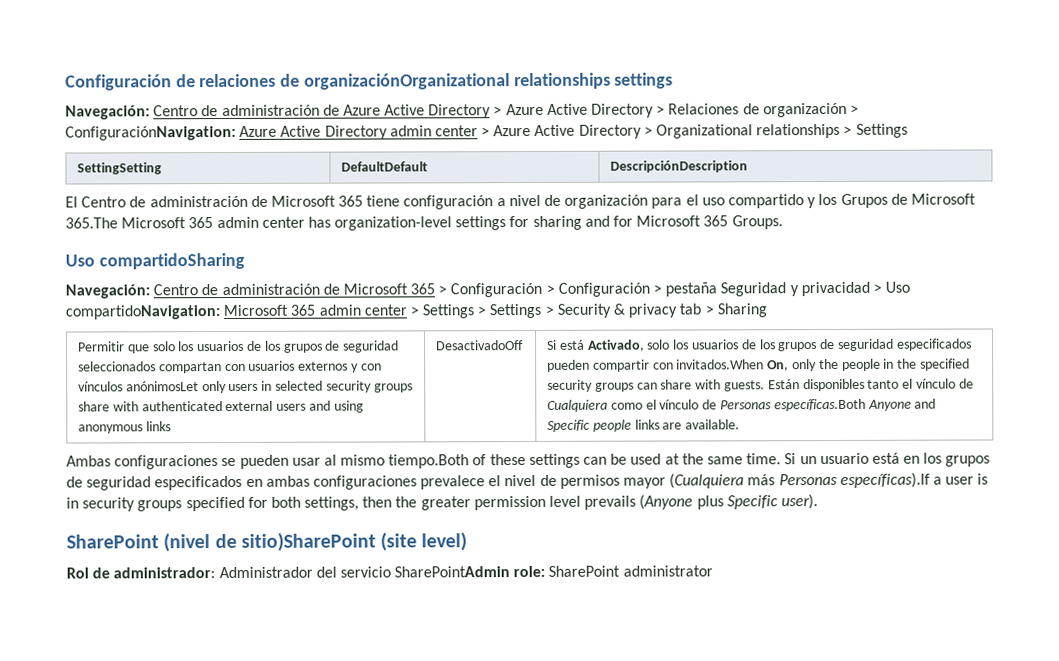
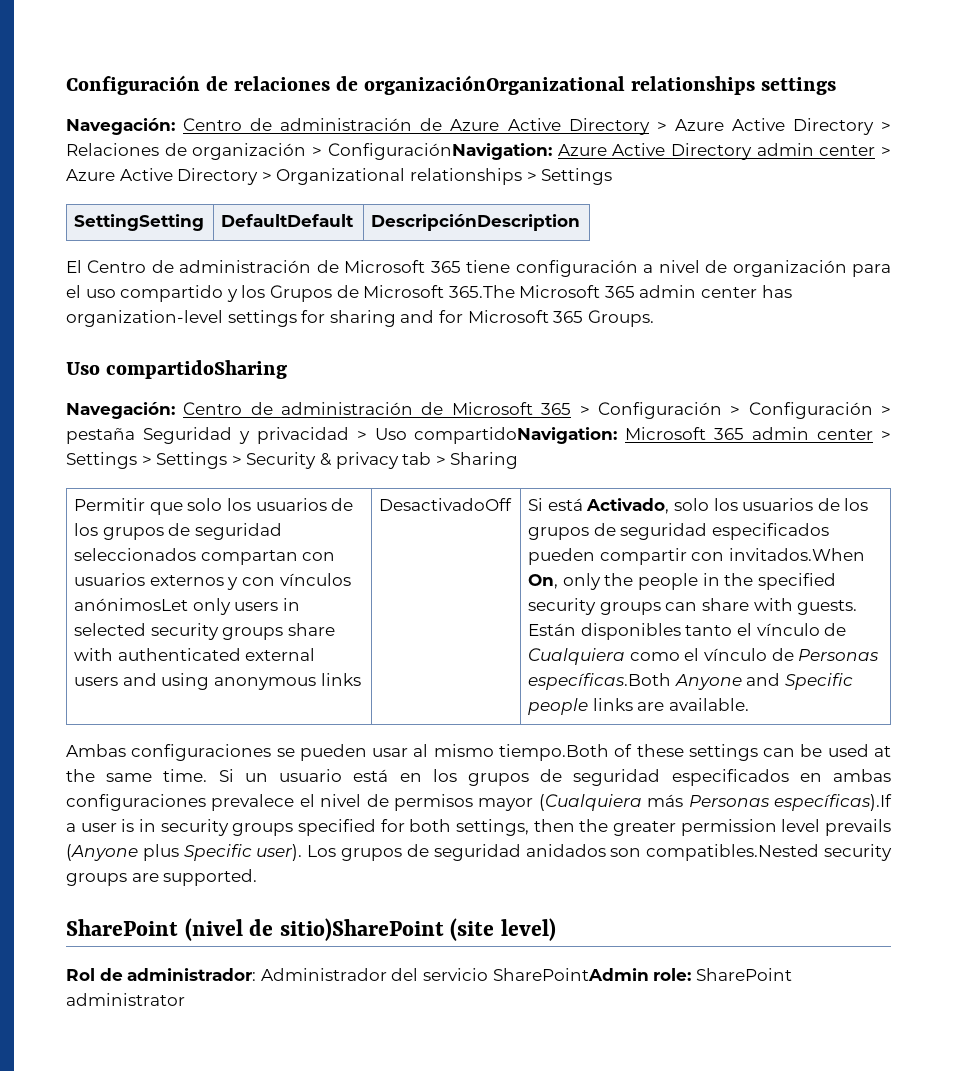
+ Los grupos de seguridad anidados son compatibles.Nested security groups are supported.

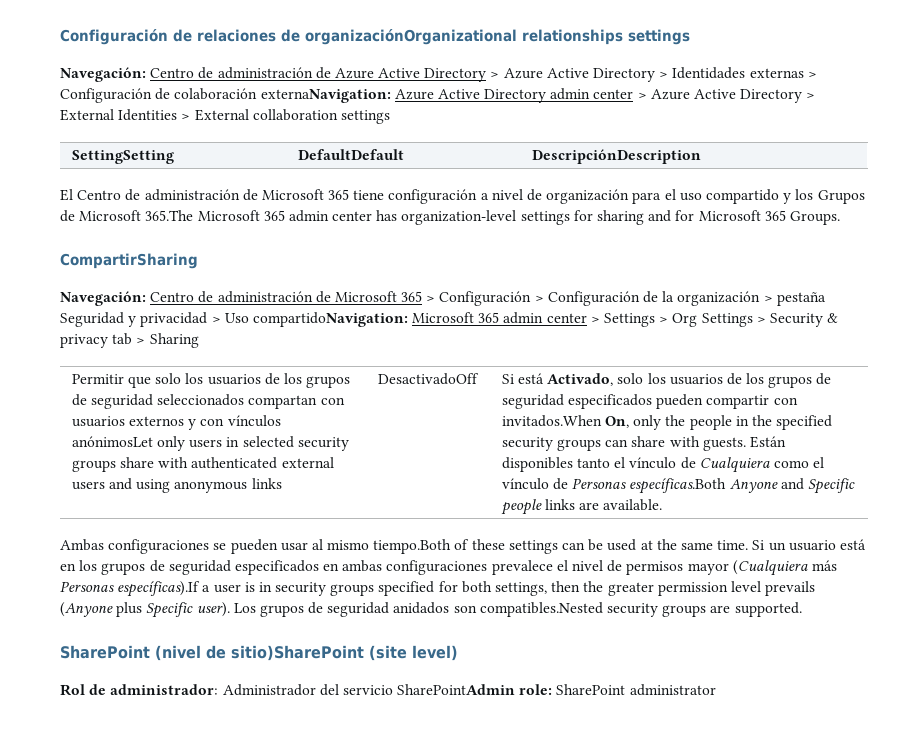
- Navegación: Centro de administración de Azure Active Directory > Azure Active Directory > Relaciones de organización > ConfiguraciónNavigation: Azure Active Directory admin center > Azure Active Directory > Organizational relationships > Settings
+ Navegación: Centro de administración de Azure Active Directory > Azure Active Directory > Identidades externas > Configuración de colaboración externaNavigation: Azure Active Directory admin center > Azure Active Directory > External Identities > External collaboration settings
- Uso compartidoSharing
+ CompartirSharing
- Navegación: Centro de administración de Microsoft 365 > Configuración > Configuración > pestaña Seguridad y privacidad > Uso compartidoNavigation: Microsoft 365 admin center > Settings > Settings > Security & privacy tab > Sharing
+ Navegación: Centro de administración de Microsoft 365 > Configuración > Configuración de la organización > pestaña Seguridad y privacidad > Uso compartidoNavigation: Microsoft 365 admin center > Settings > Org Settings > Security & privacy tab > Sharing

